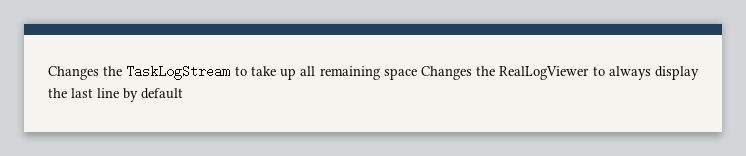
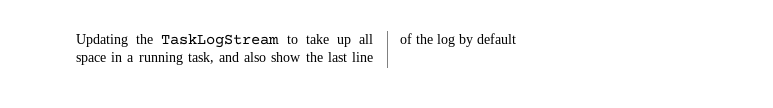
- Changes the TaskLogStream to take up all remaining space Changes the RealLogViewer to always display the last line by default
+ Updating the TaskLogStream to take up all space in a running task, and also show the last line of the log by default

